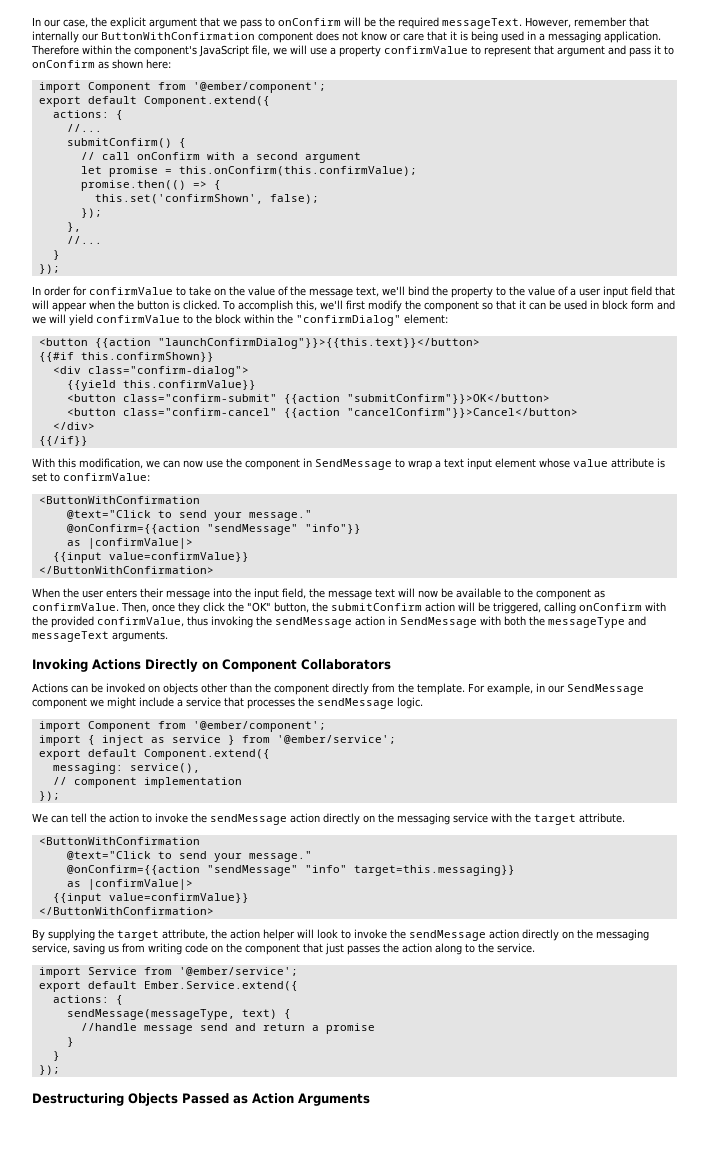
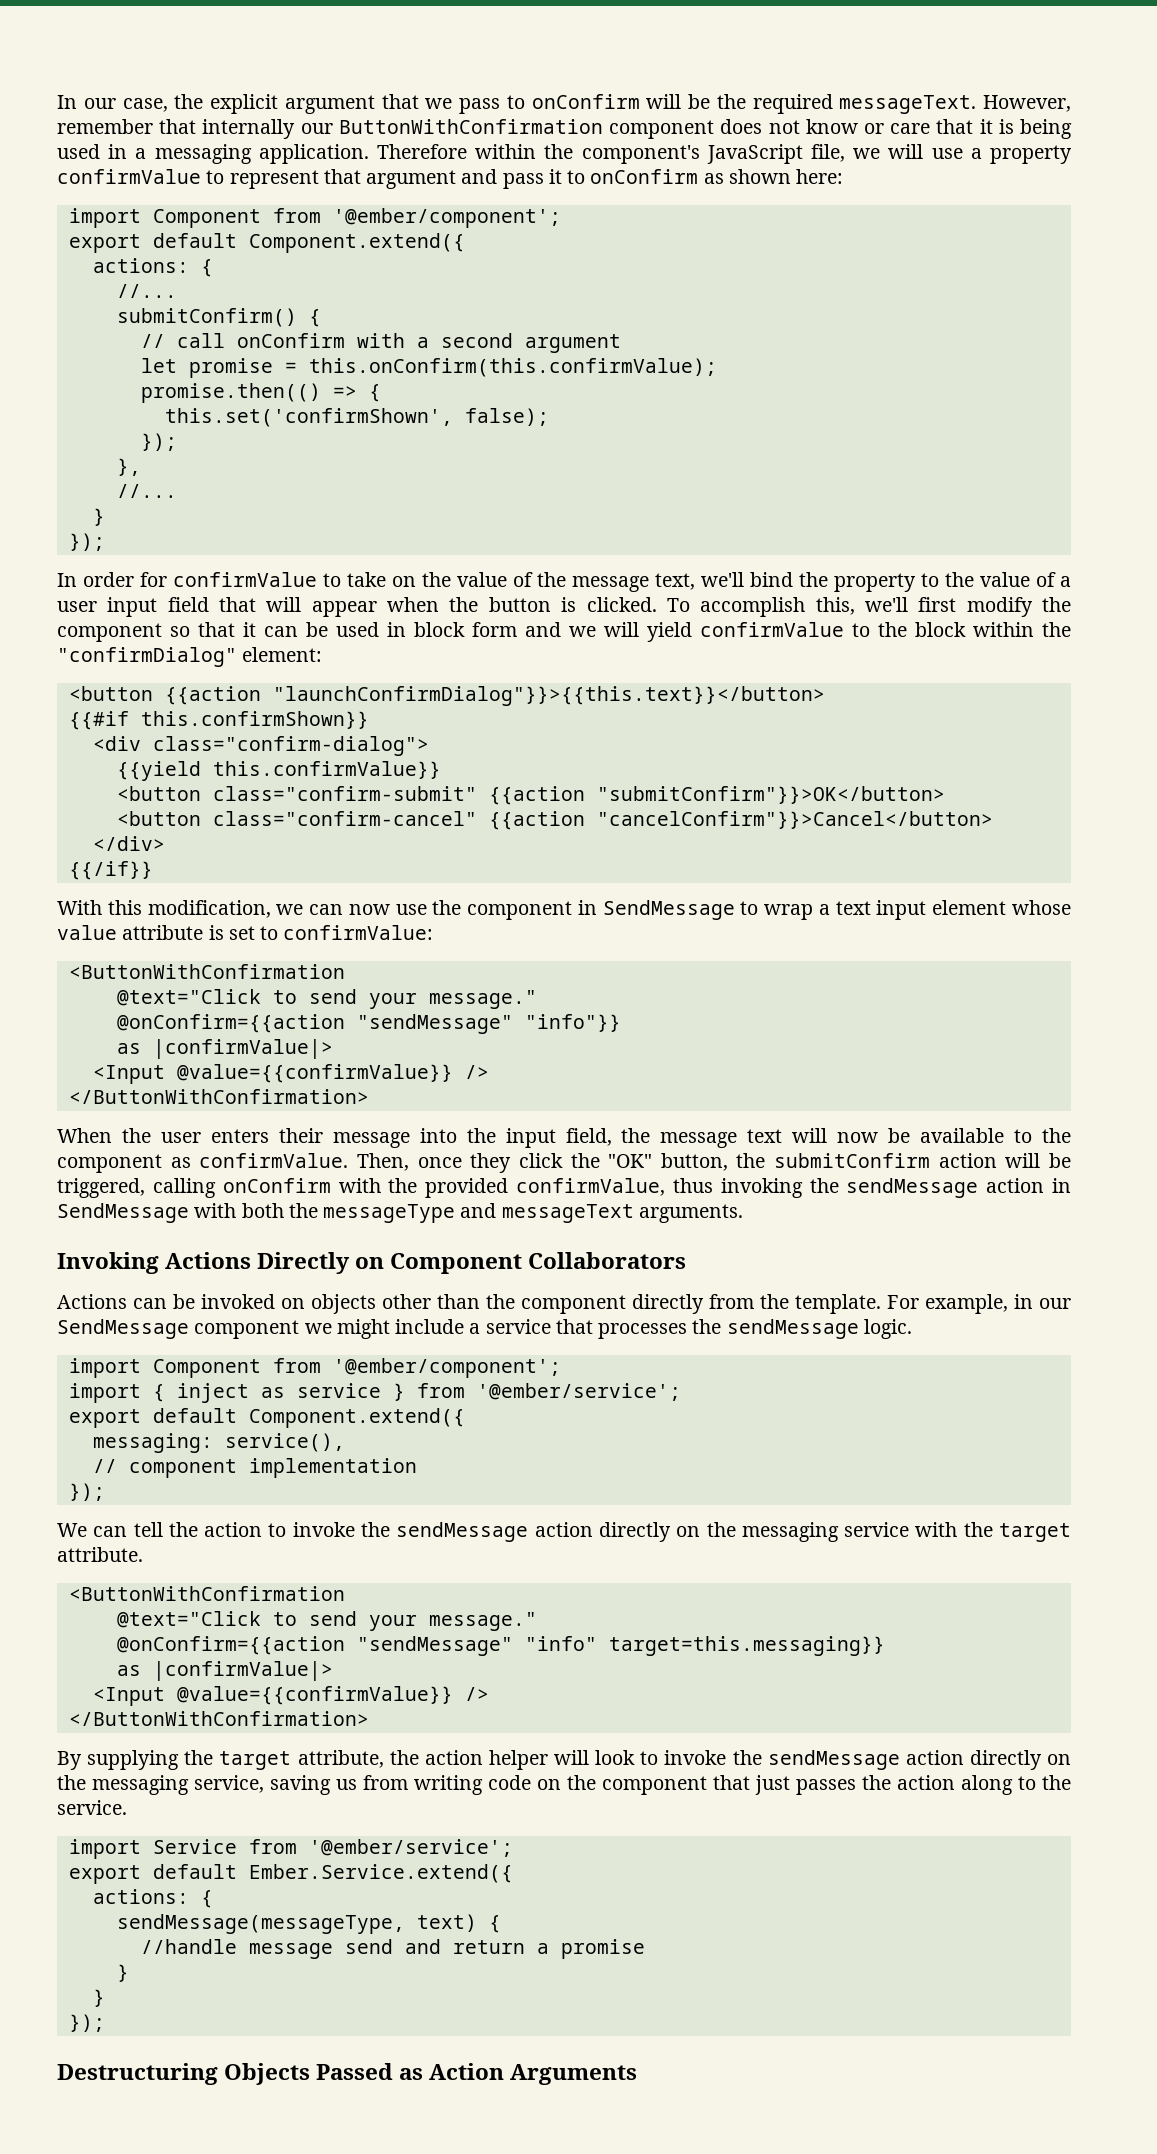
  @onConfirm={{action "sendMessage" "info"}}
  as |confirmValue|>
- {{input value=confirmValue}}
+ <Input @value={{confirmValue}} />
  @onConfirm={{action "sendMessage" "info" target=this.messaging}}
  as |confirmValue|>
- {{input value=confirmValue}}
+ <Input @value={{confirmValue}} />

